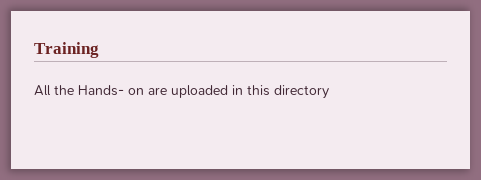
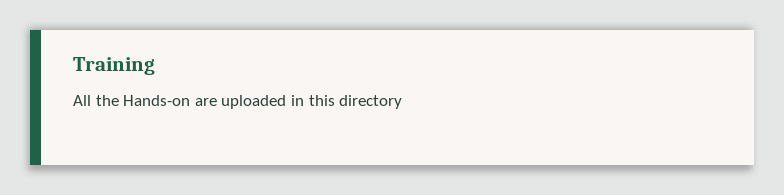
- All the Hands- on are uploaded in this directory
+ All the Hands-on are uploaded in this directory

